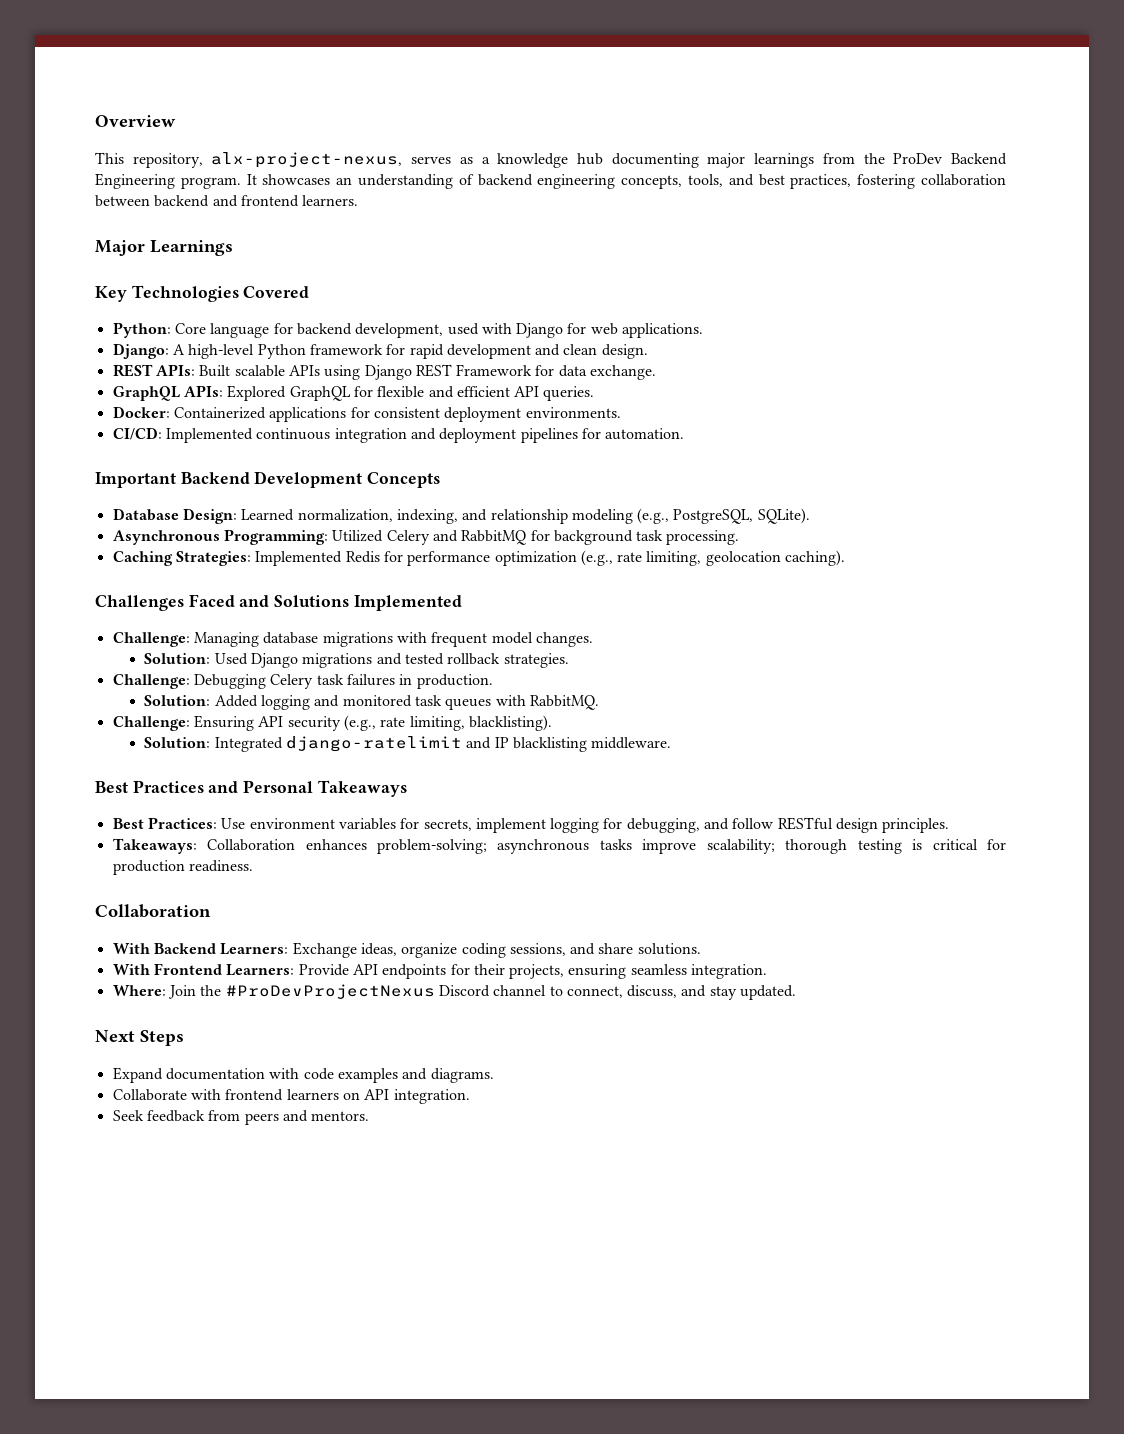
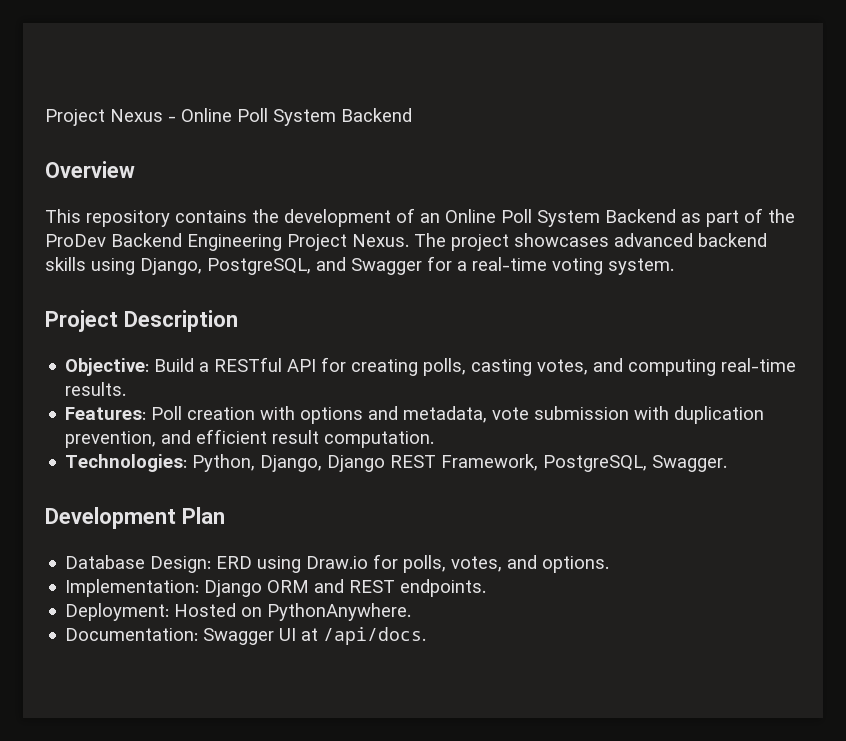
+ Project Nexus - Online Poll System Backend
  Overview
- This repository, alx-project-nexus, serves as a knowledge hub documenting major learnings from the ProDev Backend Engineering program. It showcases an understanding of backend engineering concepts, tools, and best practices, fostering collaboration between backend and frontend learners.
- Major Learnings
- Key Technologies Covered
- Python: Core language for backend development, used with Django for web applications.
- Django: A high-level Python framework for rapid development and clean design.
- REST APIs: Built scalable APIs using Django REST Framework for data exchange.
- GraphQL APIs: Explored GraphQL for flexible and efficient API queries.
- Docker: Containerized applications for consistent deployment environments.
- CI/CD: Implemented continuous integration and deployment pipelines for automation.
- Important Backend Development Concepts
- Database Design: Learned normalization, indexing, and relationship modeling (e.g., PostgreSQL, SQLite).
- Asynchronous Programming: Utilized Celery and RabbitMQ for background task processing.
- Caching Strategies: Implemented Redis for performance optimization (e.g., rate limiting, geolocation caching).
- Challenges Faced and Solutions Implemented
- Challenge: Managing database migrations with frequent model changes.
- Solution: Used Django migrations and tested rollback strategies.
- Challenge: Debugging Celery task failures in production.
- Solution: Added logging and monitored task queues with RabbitMQ.
- Challenge: Ensuring API security (e.g., rate limiting, blacklisting).
- Solution: Integrated django-ratelimit and IP blacklisting middleware.
- Best Practices and Personal Takeaways
- Best Practices: Use environment variables for secrets, implement logging for debugging, and follow RESTful design principles.
- Takeaways: Collaboration enhances problem-solving; asynchronous tasks improve scalability; thorough testing is critical for production readiness.
- Collaboration
- With Backend Learners: Exchange ideas, organize coding sessions, and share solutions.
- With Frontend Learners: Provide API endpoints for their projects, ensuring seamless integration.
- Where: Join the #ProDevProjectNexus Discord channel to connect, discuss, and stay updated.
- Next Steps
- Expand documentation with code examples and diagrams.
- Collaborate with frontend learners on API integration.
- Seek feedback from peers and mentors.
+ This repository contains the development of an Online Poll System Backend as part of the ProDev Backend Engineering Project Nexus. The project showcases advanced backend skills using Django, PostgreSQL, and Swagger for a real-time voting system.
+ Project Description
+ Objective: Build a RESTful API for creating polls, casting votes, and computing real-time results.
+ Features: Poll creation with options and metadata, vote submission with duplication prevention, and efficient result computation.
+ Technologies: Python, Django, Django REST Framework, PostgreSQL, Swagger.
+ Development Plan
+ Database Design: ERD using Draw.io for polls, votes, and options.
+ Implementation: Django ORM and REST endpoints.
+ Deployment: Hosted on PythonAnywhere.
+ Documentation: Swagger UI at /api/docs.

